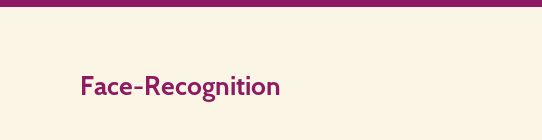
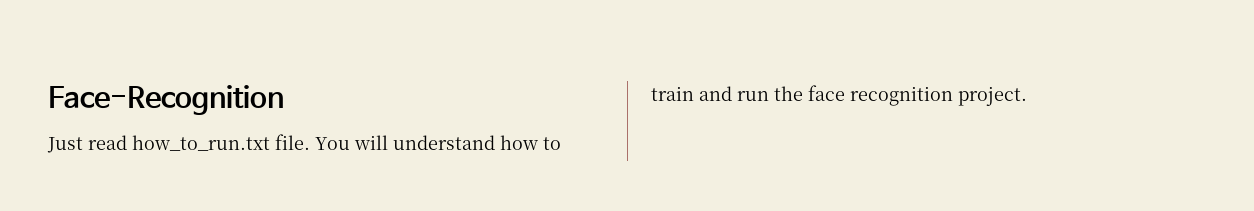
+ Just read how_to_run.txt file. You will understand how to train and run the face recognition project.

